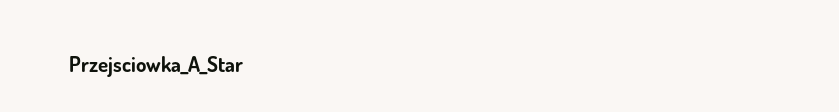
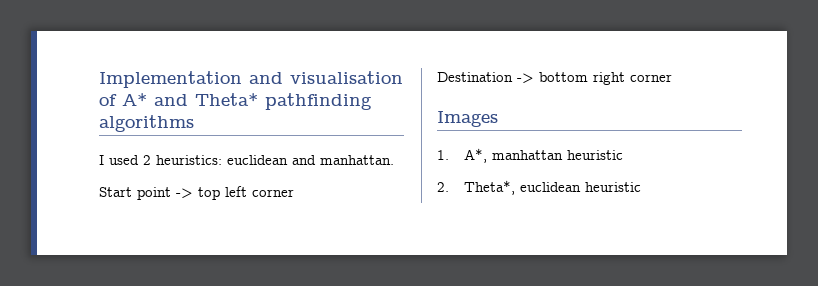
- Przejsciowka_A_Star
+ Implementation and visualisation of A* and Theta* pathfinding algorithms
+ I used 2 heuristics: euclidean and manhattan.
+ Start point -> top left corner
+ Destination -> bottom right corner
+ Images
+ 1. A*, manhattan heuristic
+ 2. Theta*, euclidean heuristic

